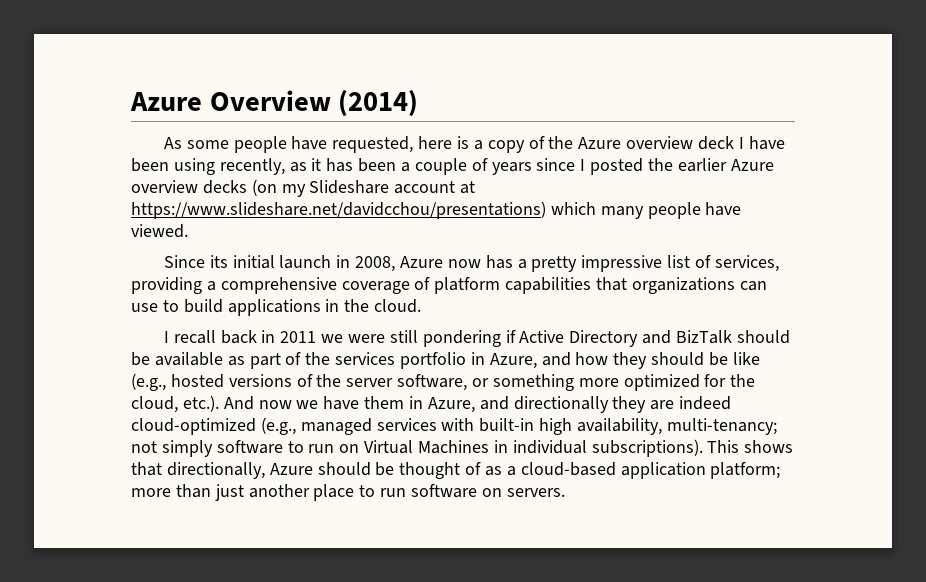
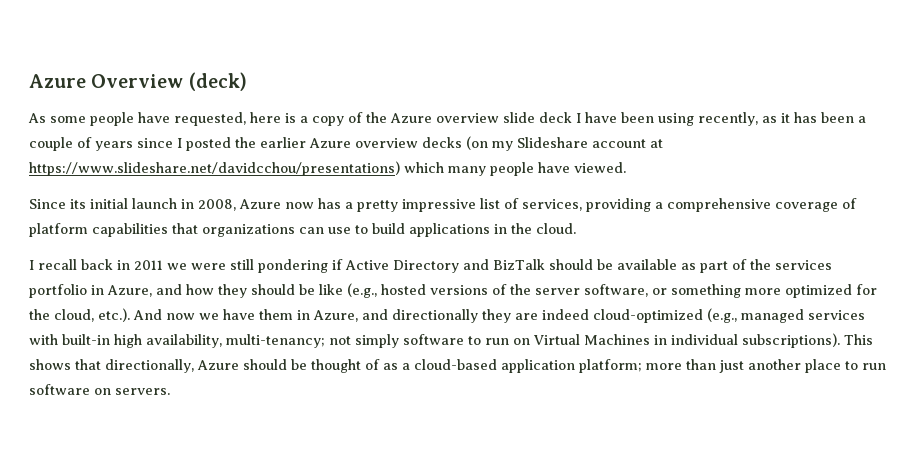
- Azure Overview (2014)
+ Azure Overview (deck)
- As some people have requested, here is a copy of the Azure overview deck I have been using recently, as it has been a couple of years since I posted the earlier Azure overview decks (on my Slideshare account at https://www.slideshare.net/davidcchou/presentations) which many people have viewed.
+ As some people have requested, here is a copy of the Azure overview slide deck I have been using recently, as it has been a couple of years since I posted the earlier Azure overview decks (on my Slideshare account at https://www.slideshare.net/davidcchou/presentations) which many people have viewed.

